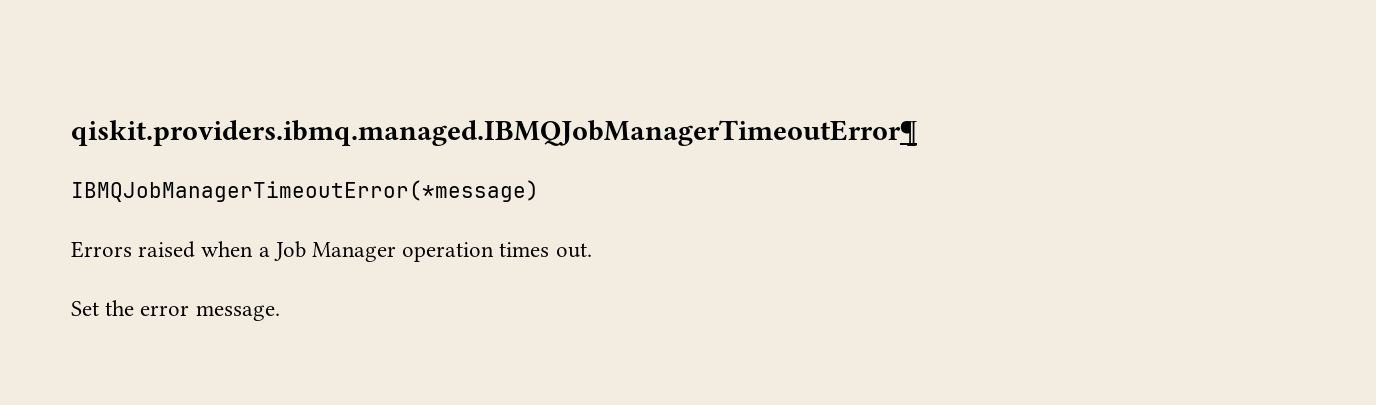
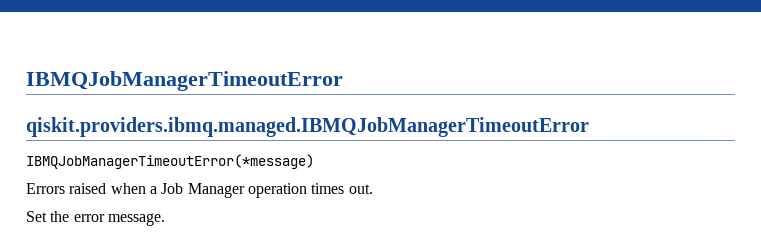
- qiskit.providers.ibmq.managed.IBMQJobManagerTimeoutError¶
+ IBMQJobManagerTimeoutError
+ qiskit.providers.ibmq.managed.IBMQJobManagerTimeoutError

